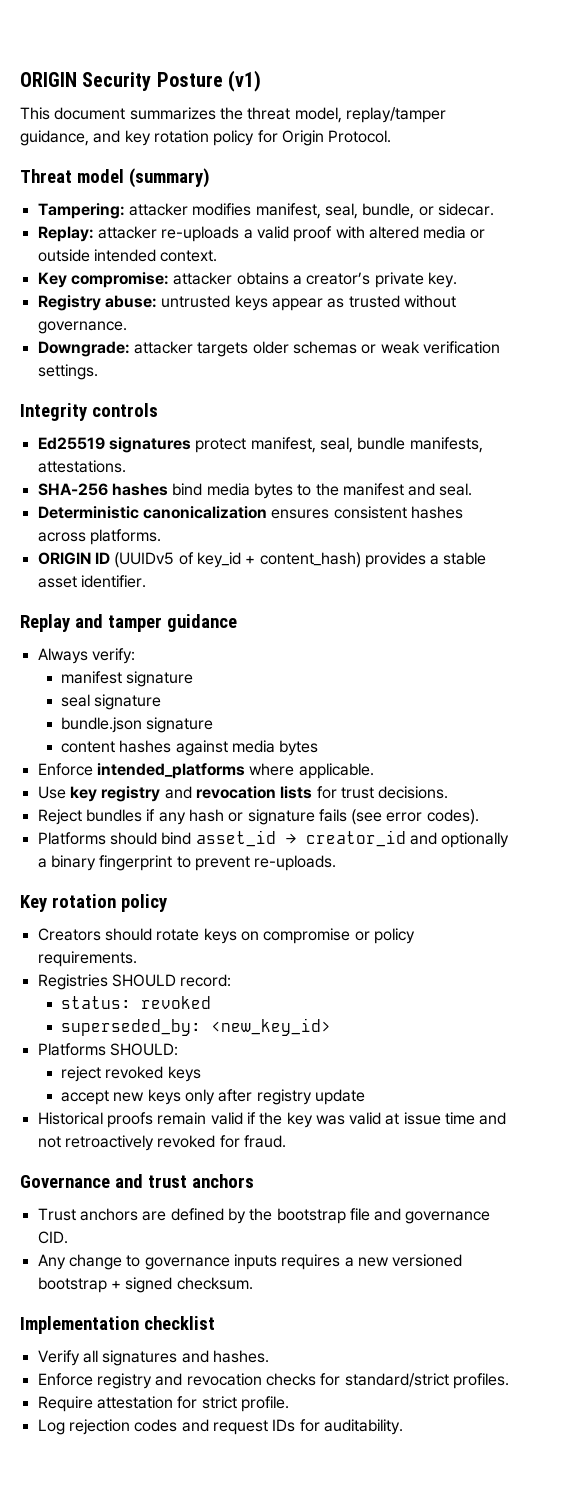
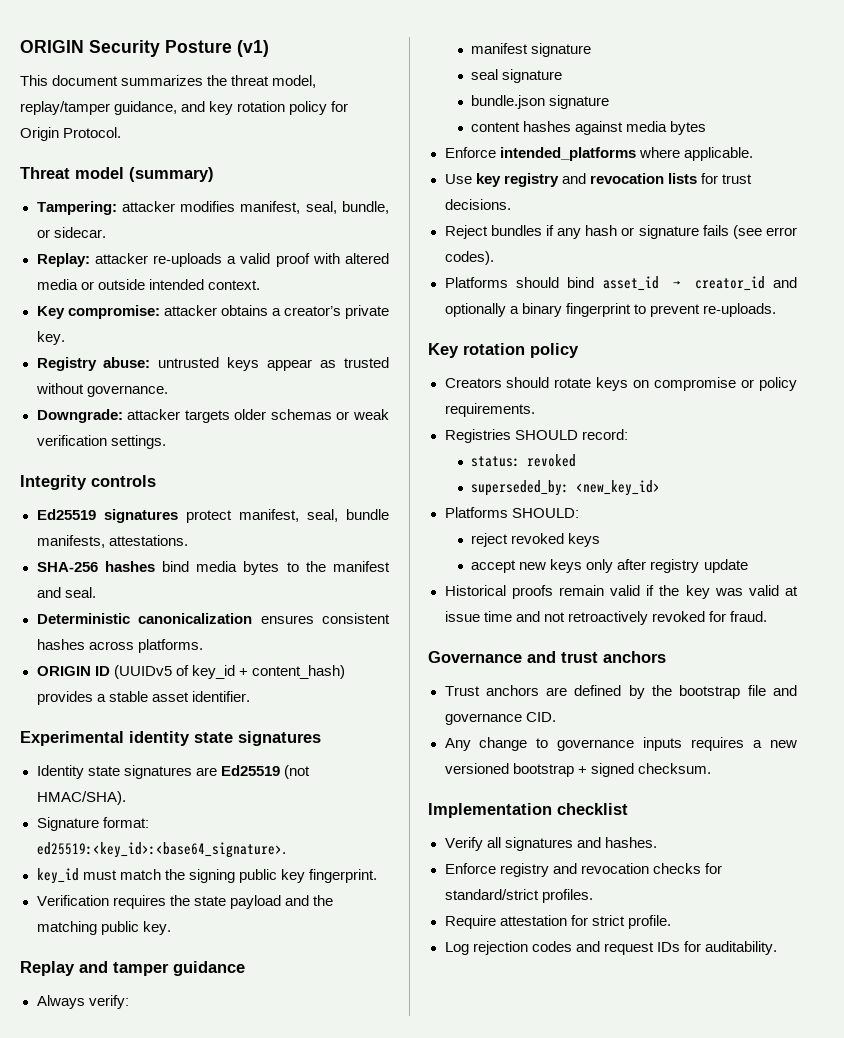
+ Experimental identity state signatures
+ Identity state signatures are Ed25519 (not HMAC/SHA).
+ Signature format: ed25519:<key_id>:<base64_signature>.
+ key_id must match the signing public key fingerprint.
+ Verification requires the state payload and the matching public key.

